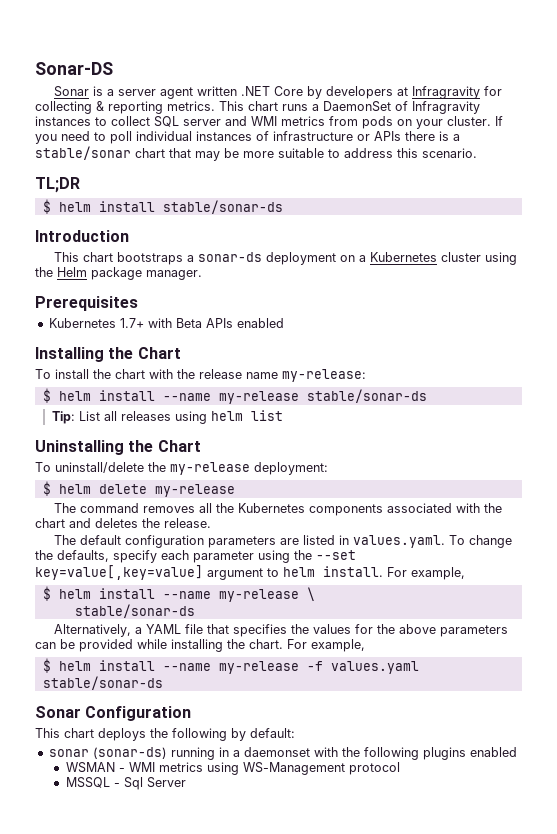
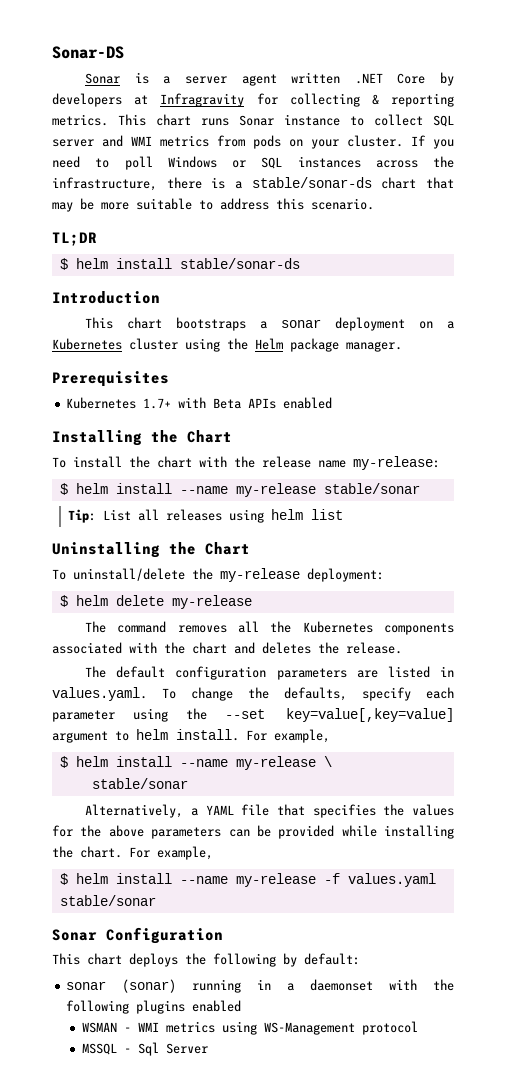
- This chart runs a DaemonSet of Infragravity instances to collect SQL server and WMI metrics from pods on your cluster.
+ This chart runs Sonar instance to collect SQL server and WMI metrics from pods on your cluster.
- If you need to poll individual instances of infrastructure or APIs there is a stable/sonar chart that may be more suitable to address this scenario.
+ If you need to poll Windows or SQL instances across the infrastructure, there is a stable/sonar-ds chart that may be more suitable to address this scenario.
- This chart bootstraps a sonar-ds deployment on a Kubernetes cluster using the Helm package manager.
+ This chart bootstraps a sonar deployment on a Kubernetes cluster using the Helm package manager.
- $ helm install --name my-release stable/sonar-ds
+ $ helm install --name my-release stable/sonar
  $ helm install --name my-release \
- stable/sonar-ds
+ stable/sonar
- $ helm install --name my-release -f values.yaml stable/sonar-ds
+ $ helm install --name my-release -f values.yaml stable/sonar
- sonar (sonar-ds) running in a daemonset with the following plugins enabled
+ sonar (sonar) running in a daemonset with the following plugins enabled

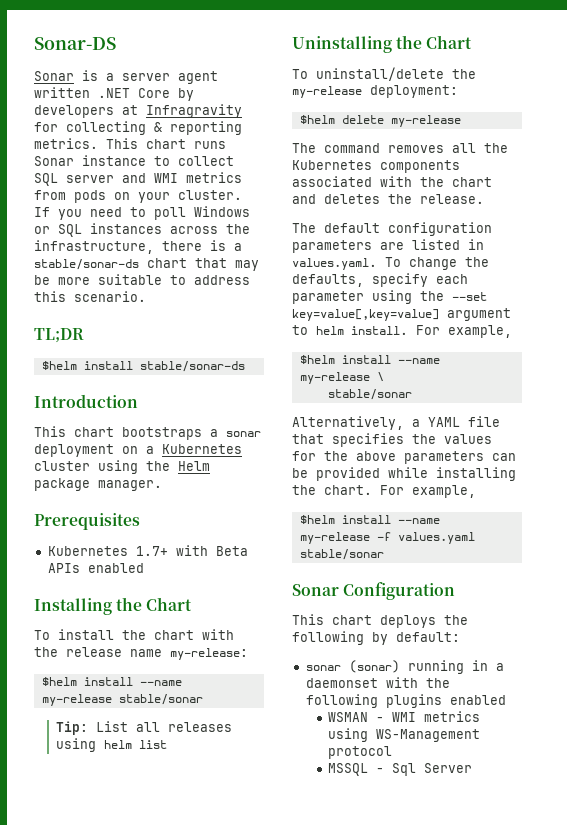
- $ helm install stable/sonar-ds
+ $helm install stable/sonar-ds
- $ helm install --name my-release stable/sonar
+ $helm install --name my-release stable/sonar
- $ helm delete my-release
+ $helm delete my-release
- $ helm install --name my-release \
+ $helm install --name my-release \
- $ helm install --name my-release -f values.yaml stable/sonar
+ $helm install --name my-release -f values.yaml stable/sonar

